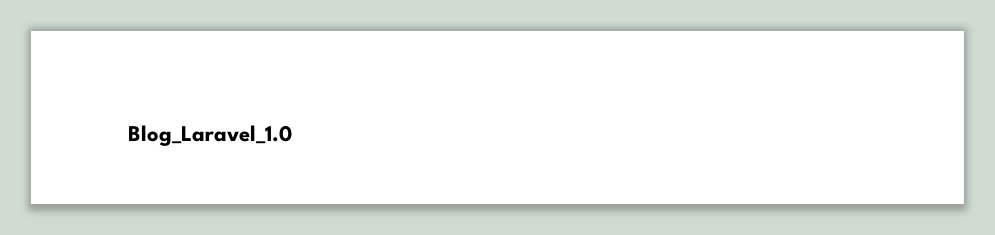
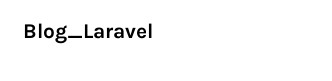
- Blog_Laravel_1.0
+ Blog_Laravel

